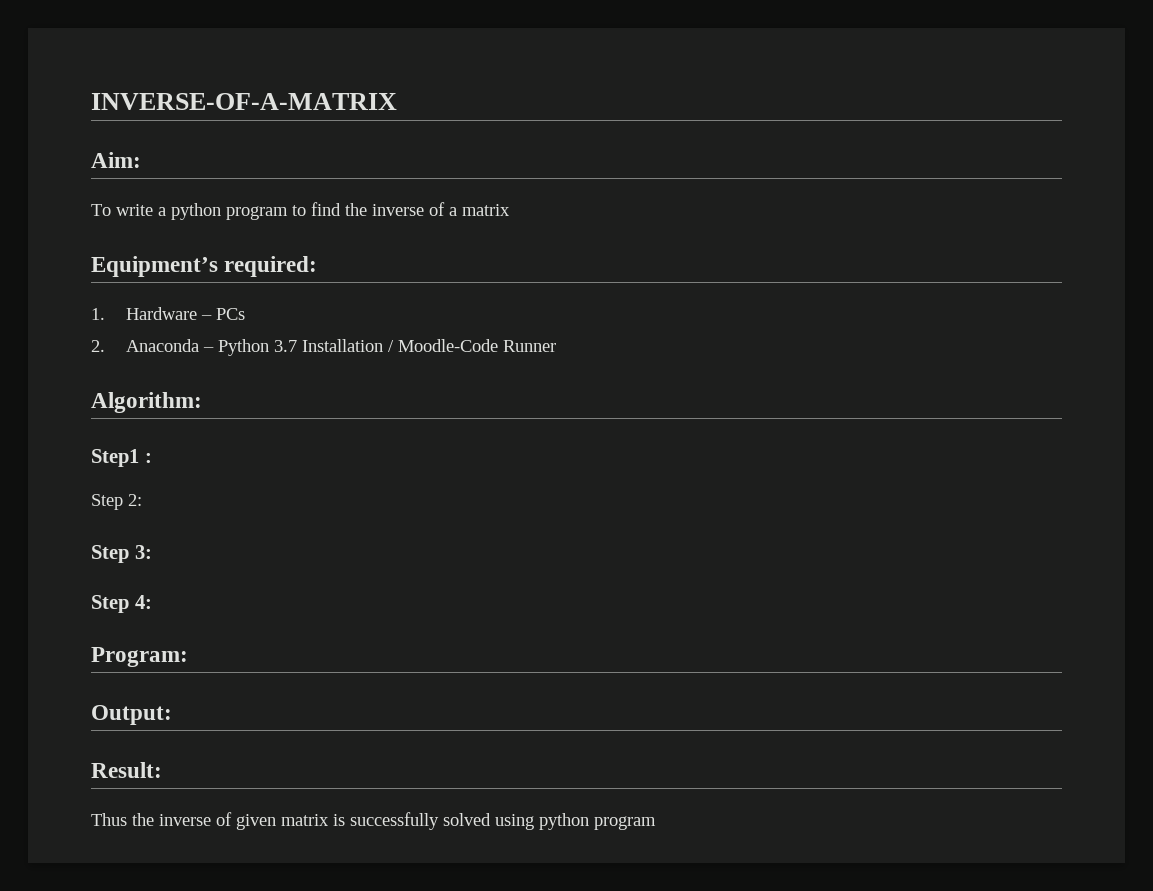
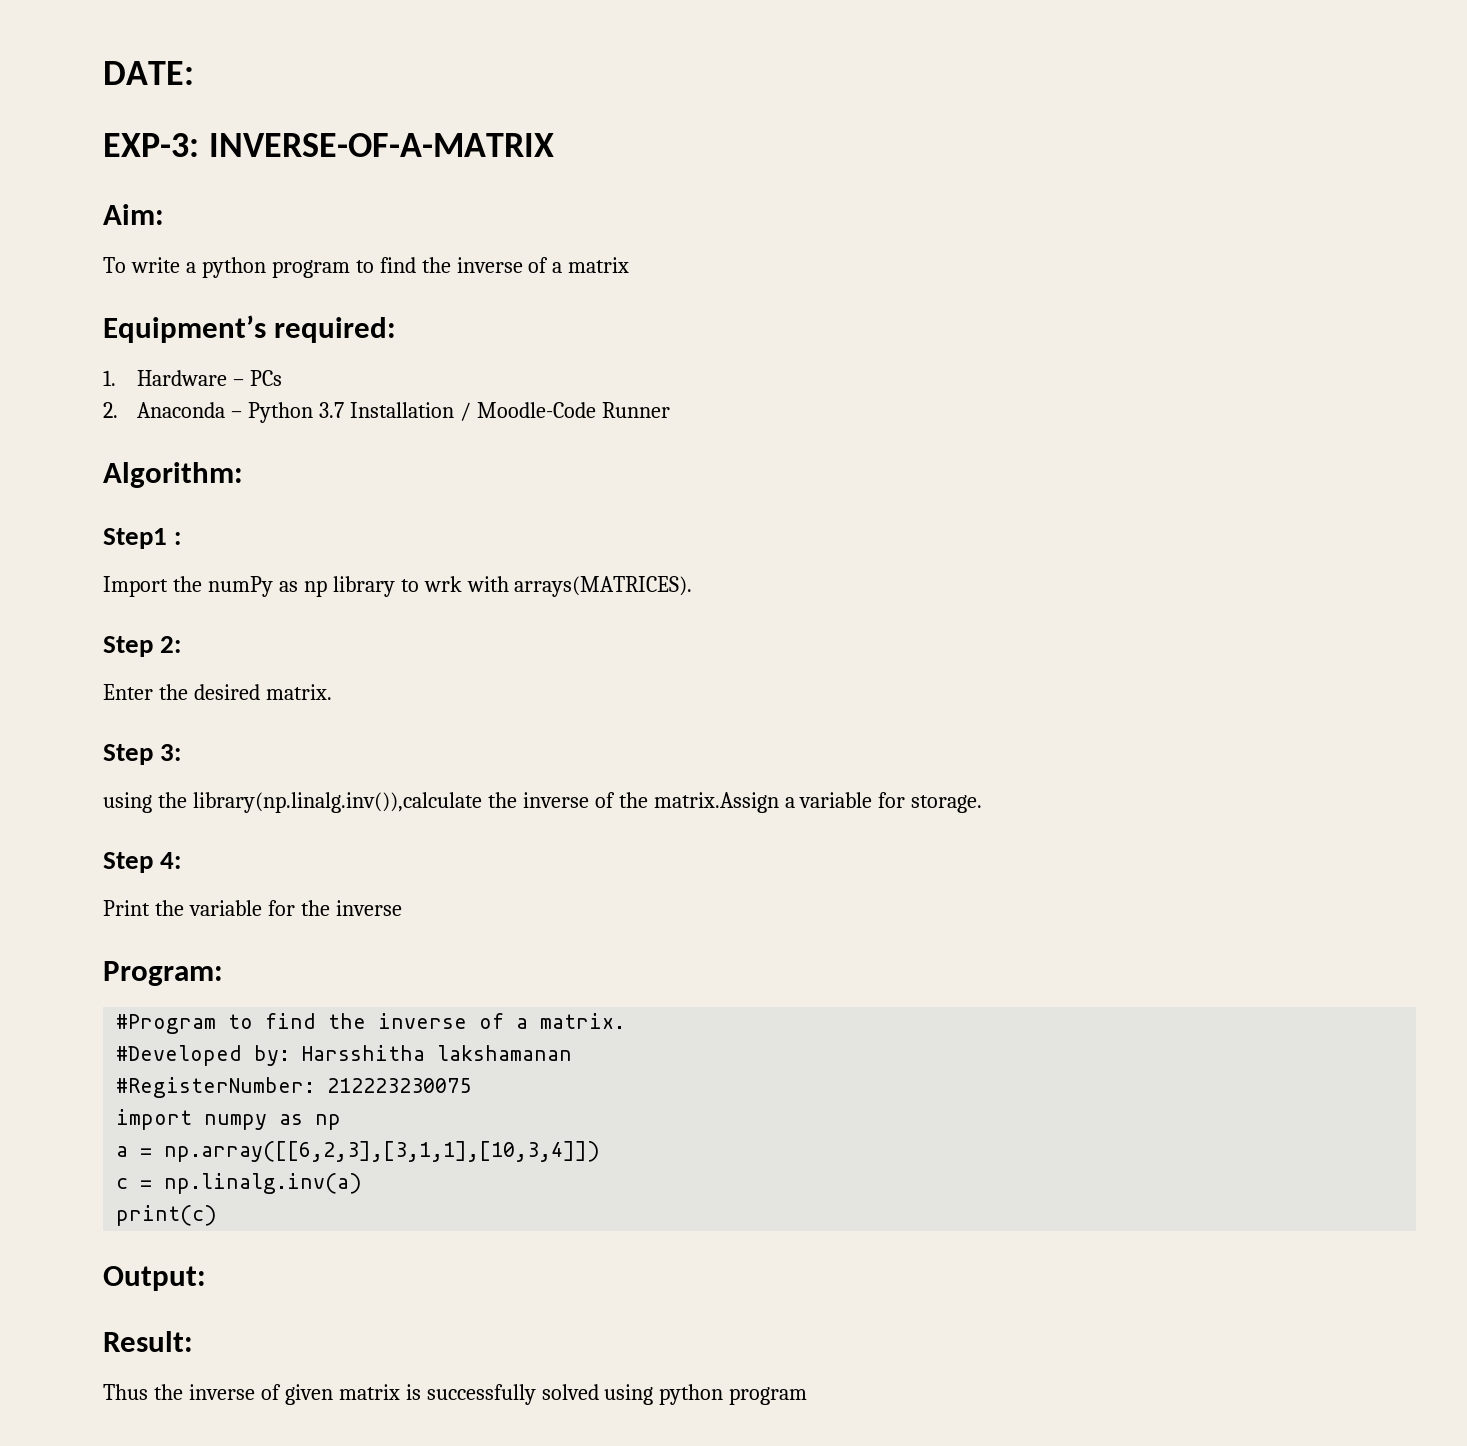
- INVERSE-OF-A-MATRIX
+ DATE:
+ EXP-3: INVERSE-OF-A-MATRIX
+ Import the numPy as np library to wrk with arrays(MATRICES).
  Step 2:
+ Enter the desired matrix.
  Step 3:
+ using the library(np.linalg.inv()),calculate the inverse of the matrix.Assign a variable for storage.
  Step 4:
+ Print the variable for the inverse
  Program:
+ #Program to find the inverse of a matrix.
+ #Developed by: Harsshitha lakshamanan
+ #RegisterNumber: 212223230075
+ import numpy as np
+ a = np.array([[6,2,3],[3,1,1],[10,3,4]])
+ c = np.linalg.inv(a)
+ print(c)

